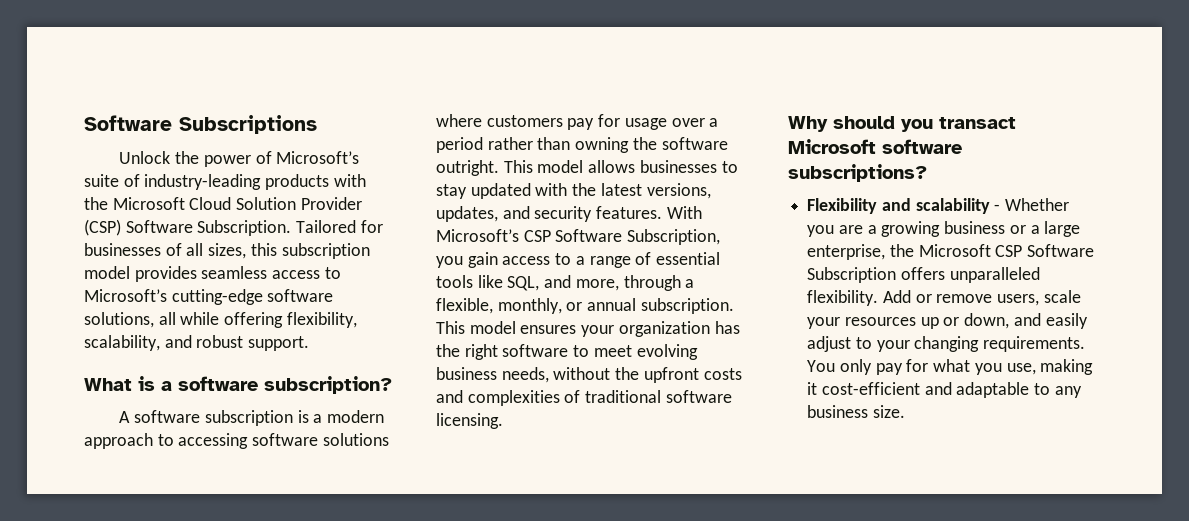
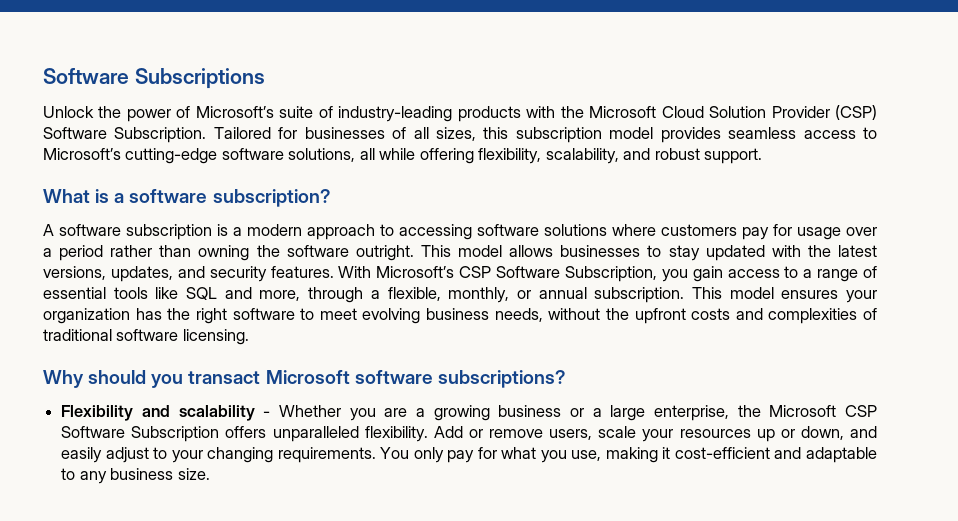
- With Microsoft’s CSP Software Subscription, you gain access to a range of essential tools like SQL, and more, through a flexible, monthly, or annual subscription.
+ With Microsoft’s CSP Software Subscription, you gain access to a range of essential tools like SQL and more, through a flexible, monthly, or annual subscription.

